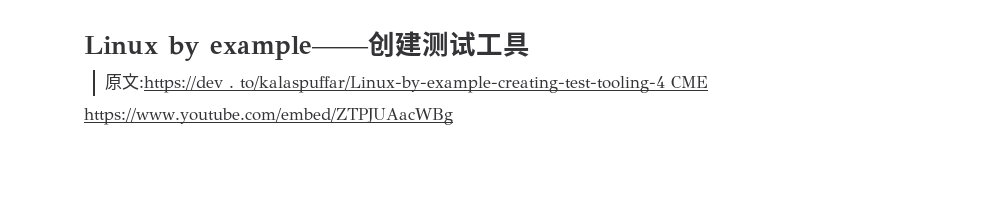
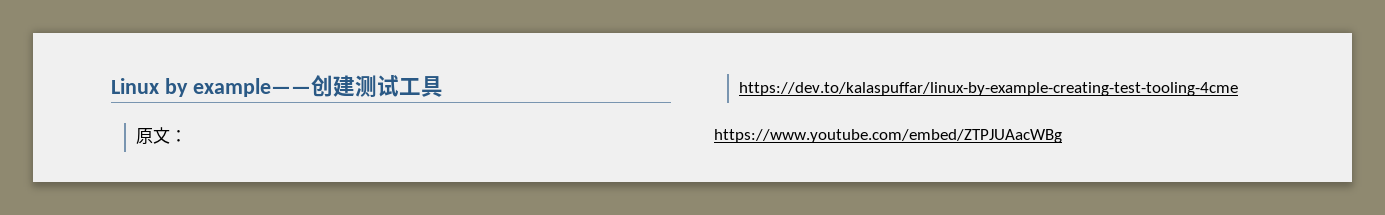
- 原文:https://dev . to/kalaspuffar/Linux-by-example-creating-test-tooling-4 CME
+ 原文：https://dev.to/kalaspuffar/linux-by-example-creating-test-tooling-4cme

